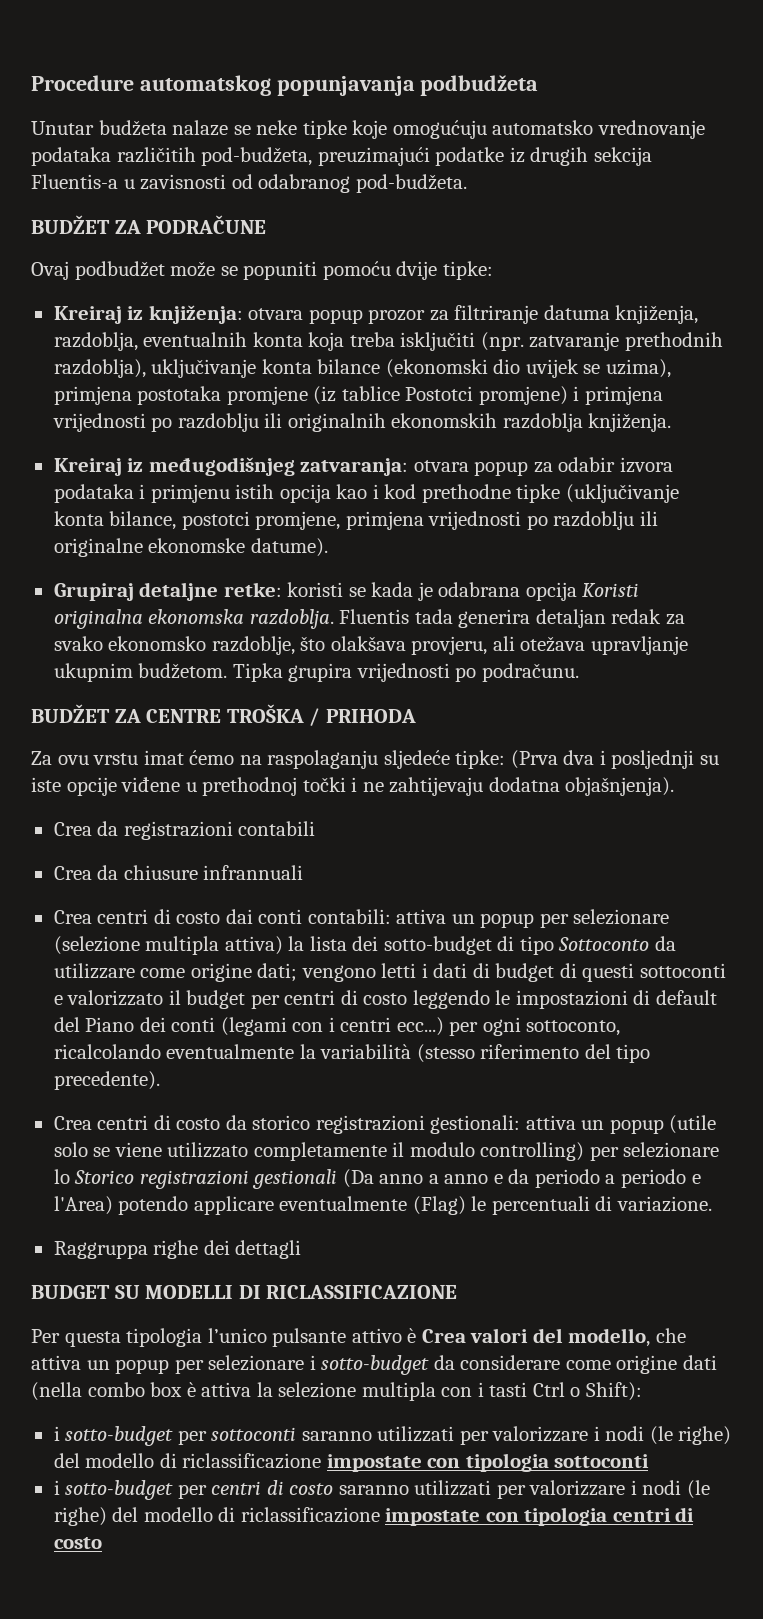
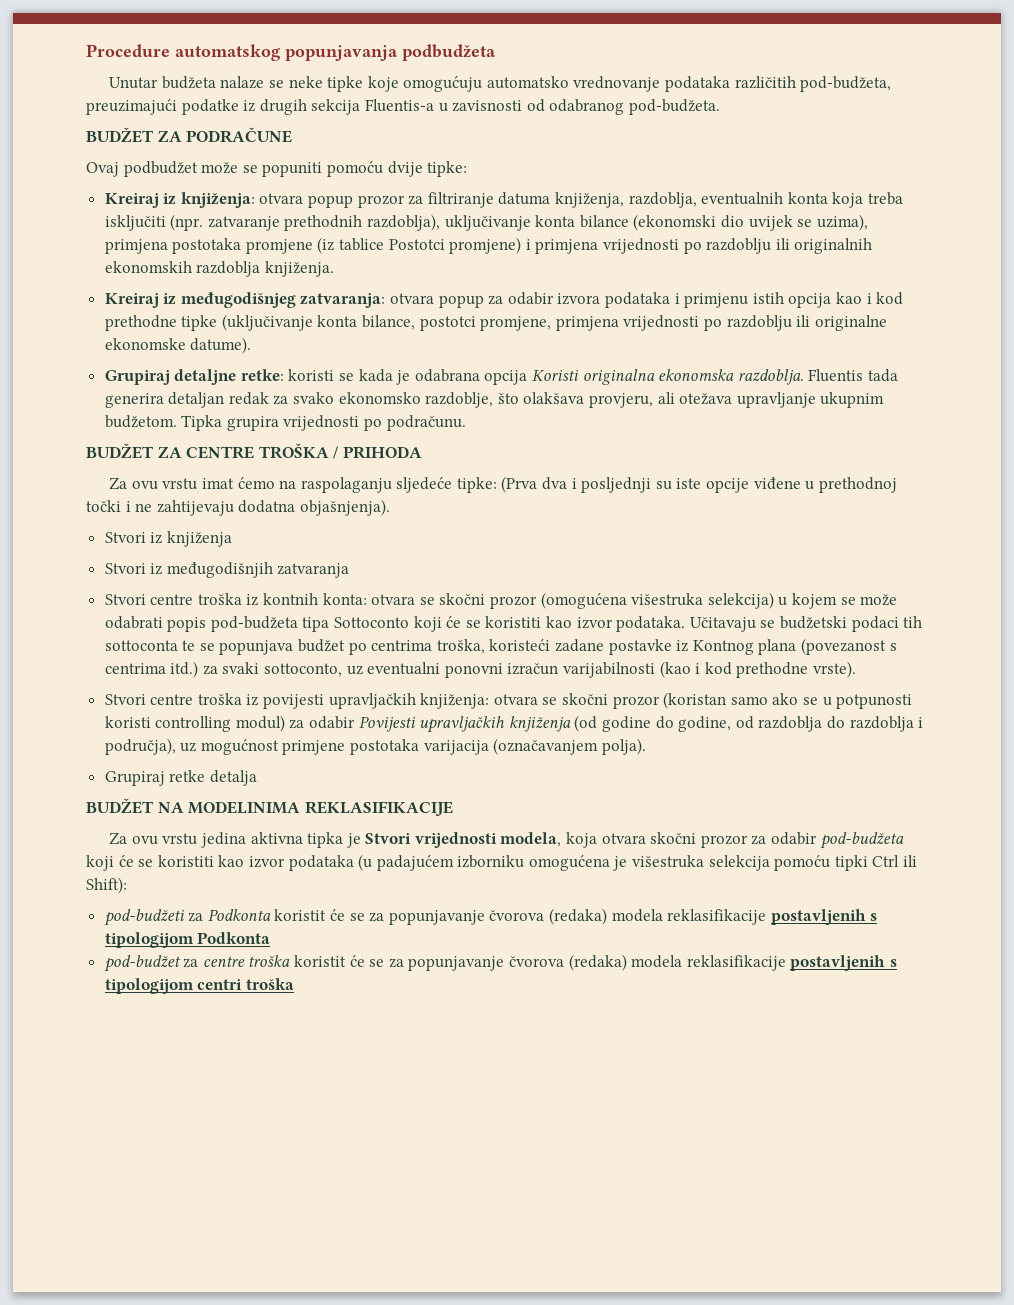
- Crea da registrazioni contabili
- Crea da chiusure infrannuali
- Crea centri di costo dai conti contabili: attiva un popup per selezionare (selezione multipla attiva) la lista dei sotto-budget di tipo Sottoconto da utilizzare come origine dati; vengono letti i dati di budget di questi sottoconti e valorizzato il budget per centri di costo leggendo le impostazioni di default del Piano dei conti (legami con i centri ecc...) per ogni sottoconto, ricalcolando eventualmente la variabilità (stesso riferimento del tipo precedente).
- Crea centri di costo da storico registrazioni gestionali: attiva un popup (utile solo se viene utilizzato completamente il modulo controlling) per selezionare lo Storico registrazioni gestionali (Da anno a anno e da periodo a periodo e l'Area) potendo applicare eventualmente (Flag) le percentuali di variazione.
- Raggruppa righe dei dettagli
- BUDGET SU MODELLI DI RICLASSIFICAZIONE
- Per questa tipologia l’unico pulsante attivo è Crea valori del modello, che attiva un popup per selezionare i sotto-budget da considerare come origine dati (nella combo box è attiva la selezione multipla con i tasti Ctrl o Shift):
- i sotto-budget per sottoconti saranno utilizzati per valorizzare i nodi (le righe) del modello di riclassificazione impostate con tipologia sottoconti
- i sotto-budget per centri di costo saranno utilizzati per valorizzare i nodi (le righe) del modello di riclassificazione impostate con tipologia centri di costo
+ Stvori iz knjiženja
+ Stvori iz međugodišnjih zatvaranja
+ Stvori centre troška iz kontnih konta: otvara se skočni prozor (omogućena višestruka selekcija) u kojem se može odabrati popis pod-budžeta tipa Sottoconto koji će se koristiti kao izvor podataka. Učitavaju se budžetski podaci tih sottoconta te se popunjava budžet po centrima troška, koristeći zadane postavke iz Kontnog plana (povezanost s centrima itd.) za svaki sottoconto, uz eventualni ponovni izračun varijabilnosti (kao i kod prethodne vrste).
+ Stvori centre troška iz povijesti upravljačkih knjiženja: otvara se skočni prozor (koristan samo ako se u potpunosti koristi controlling modul) za odabir Povijesti upravljačkih knjiženja (od godine do godine, od razdoblja do razdoblja i područja), uz mogućnost primjene postotaka varijacija (označavanjem polja).
+ Grupiraj retke detalja
+ BUDŽET NA MODELINIMA REKLASIFIKACIJE
+ Za ovu vrstu jedina aktivna tipka je Stvori vrijednosti modela, koja otvara skočni prozor za odabir pod-budžeta koji će se koristiti kao izvor podataka (u padajućem izborniku omogućena je višestruka selekcija pomoću tipki Ctrl ili Shift):
+ pod-budžeti za Podkonta koristit će se za popunjavanje čvorova (redaka) modela reklasifikacije postavljenih s tipologijom Podkonta
+ pod-budžet za centre troška koristit će se za popunjavanje čvorova (redaka) modela reklasifikacije postavljenih s tipologijom centri troška

